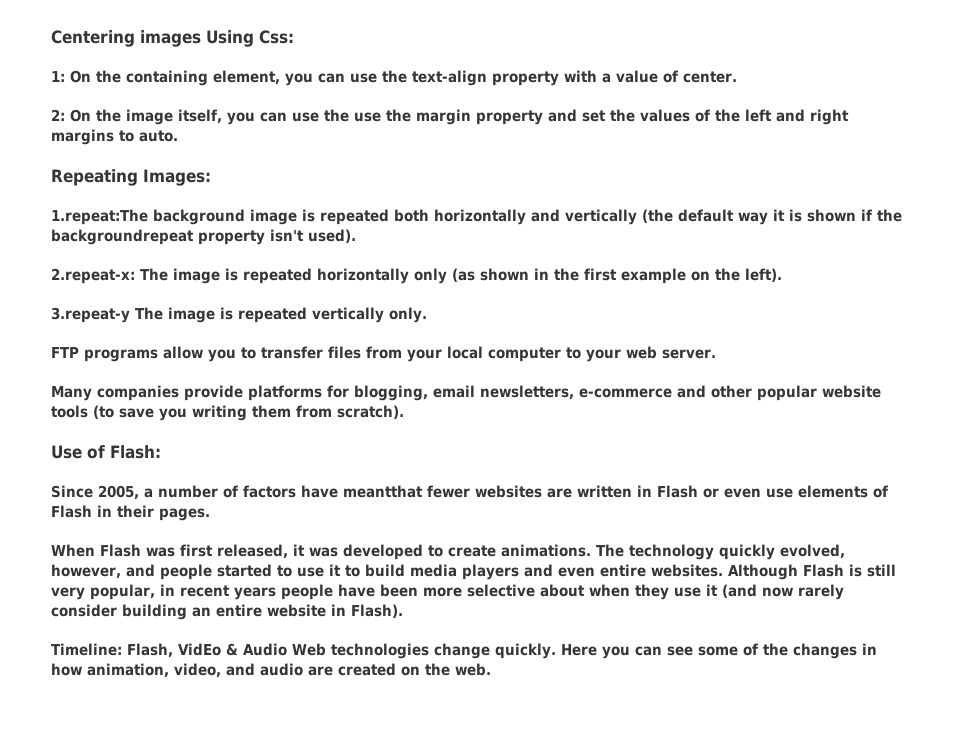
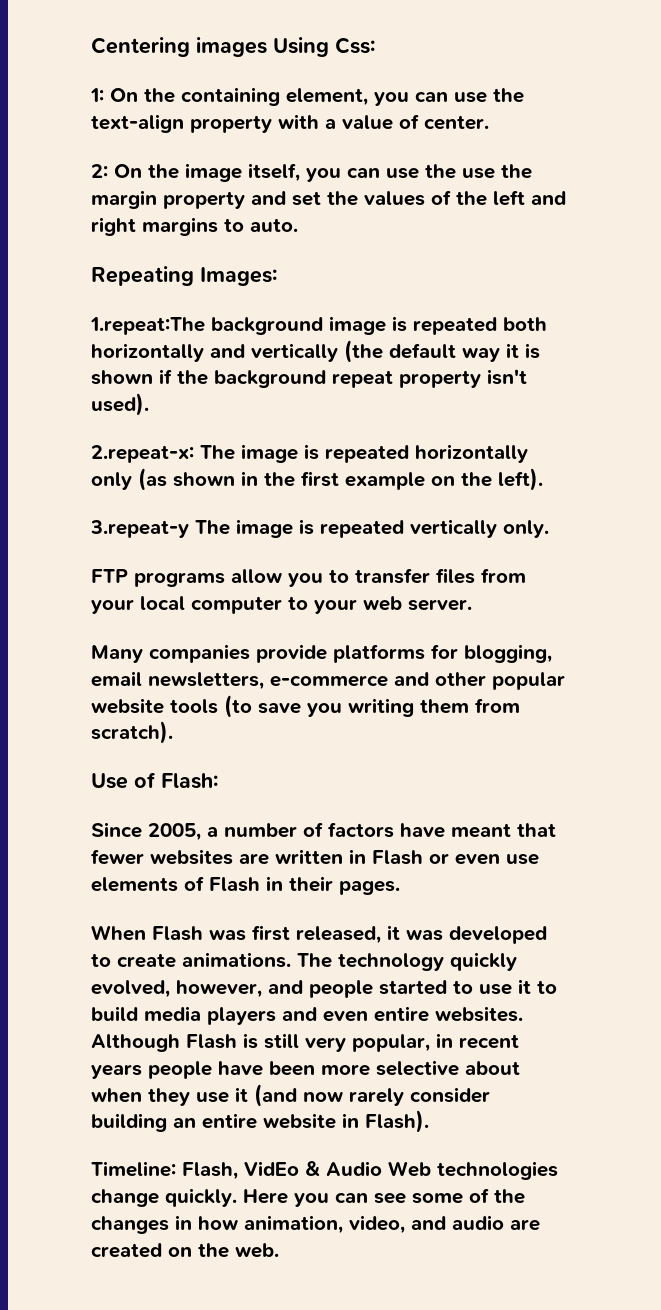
- 1.repeat:The background image is repeated both horizontally and vertically (the default way it is shown if the backgroundrepeat property isn't used).
+ 1.repeat:The background image is repeated both horizontally and vertically (the default way it is shown if the background repeat property isn't used).
- Since 2005, a number of factors have meantthat fewer websites are written in Flash or even use elements of Flash in their pages.
+ Since 2005, a number of factors have meant that fewer websites are written in Flash or even use elements of Flash in their pages.

